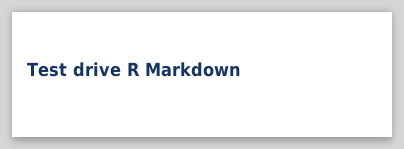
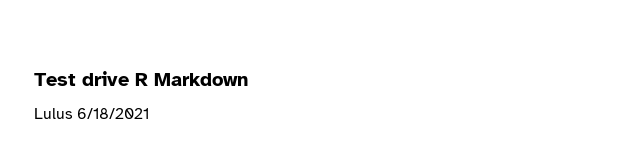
+ Lulus 6/18/2021

